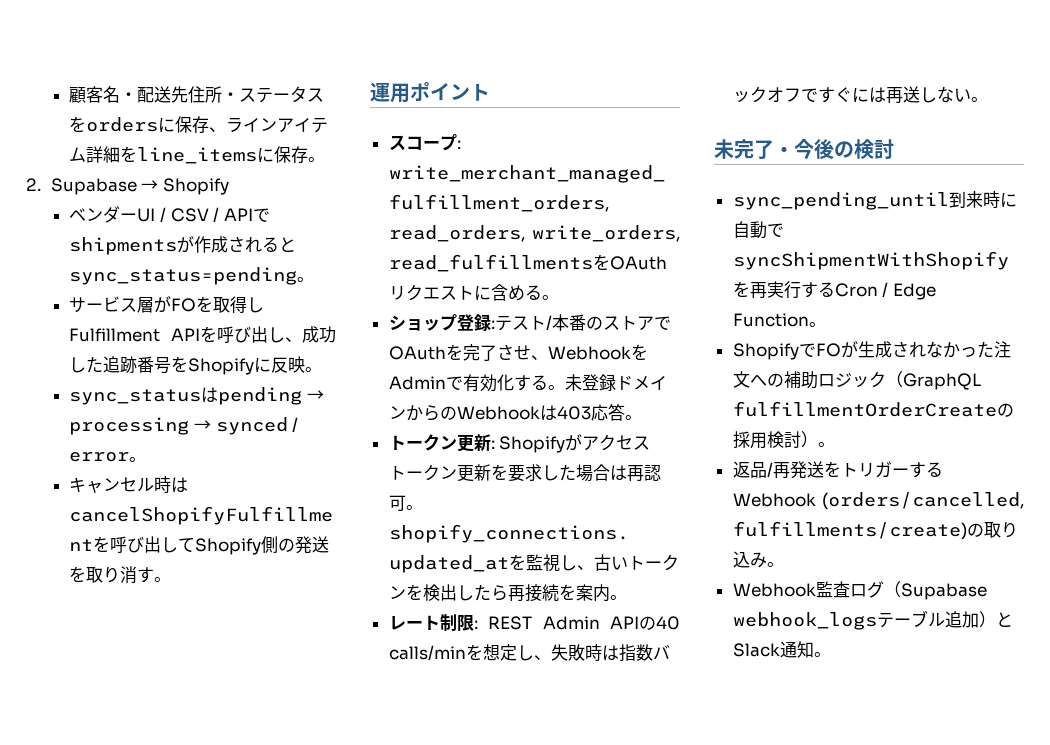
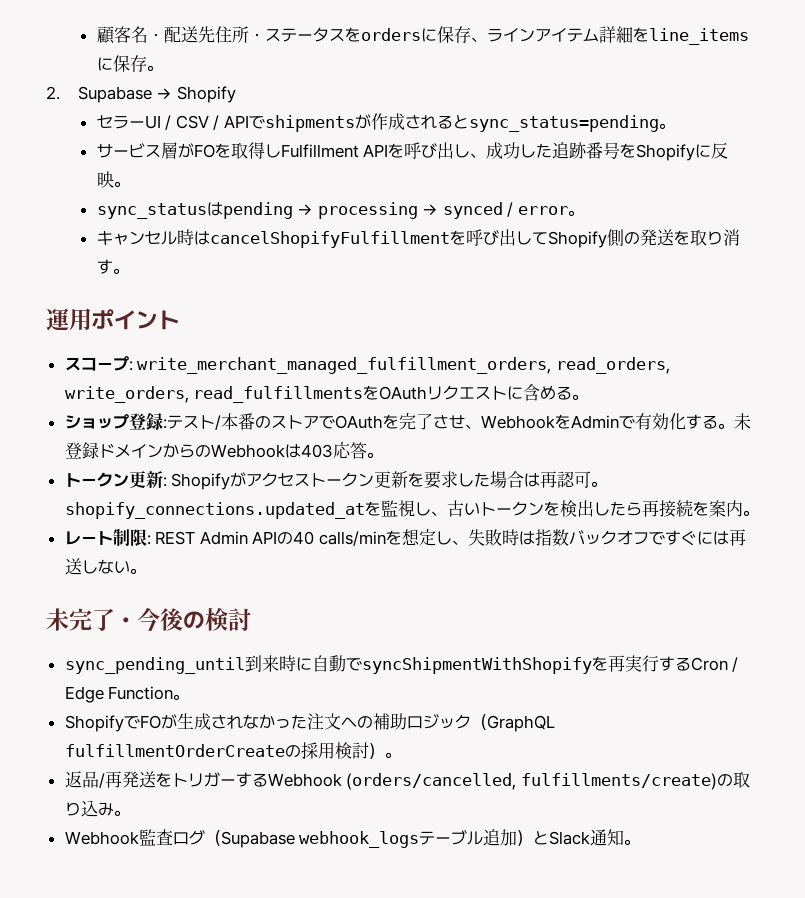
- ベンダーUI / CSV / APIでshipmentsが作成されるとsync_status=pending。
+ セラーUI / CSV / APIでshipmentsが作成されるとsync_status=pending。

